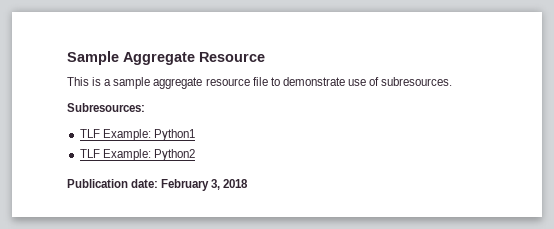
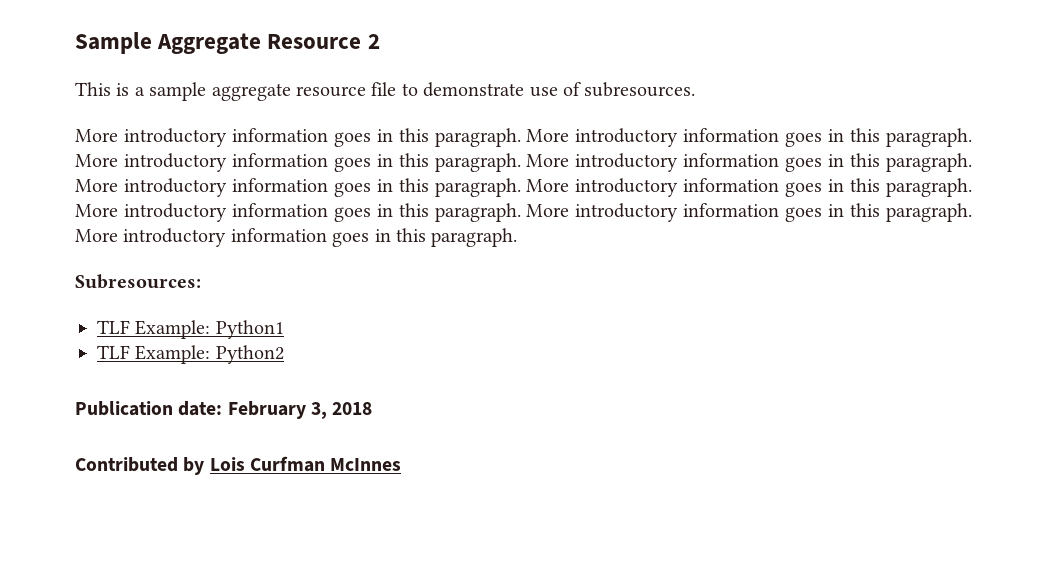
- Sample Aggregate Resource
+ Sample Aggregate Resource 2
+ More introductory information goes in this paragraph. More introductory information goes in this paragraph. More introductory information goes in this paragraph. More introductory information goes in this paragraph. More introductory information goes in this paragraph. More introductory information goes in this paragraph. More introductory information goes in this paragraph. More introductory information goes in this paragraph. More introductory information goes in this paragraph.
+ Contributed by Lois Curfman McInnes

